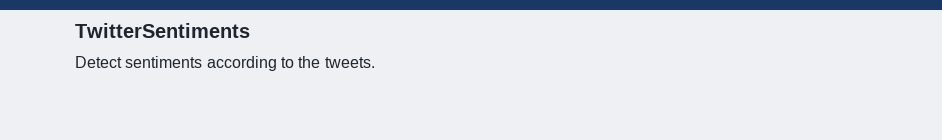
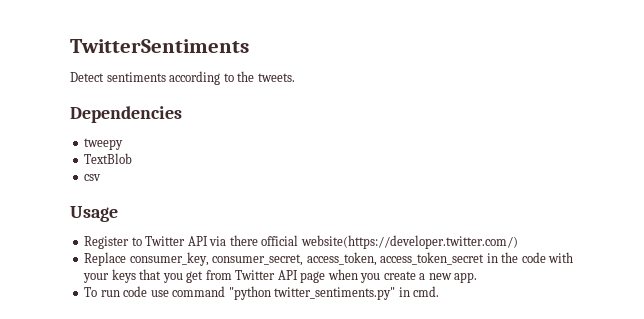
+ Dependencies
+ tweepy
+ TextBlob
+ csv
+ Usage
+ Register to Twitter API via there official website(https://developer.twitter.com/)
+ Replace consumer_key, consumer_secret, access_token, access_token_secret in the code with your keys that you get from Twitter API page when you create a new app.
+ To run code use command "python twitter_sentiments.py" in cmd.

